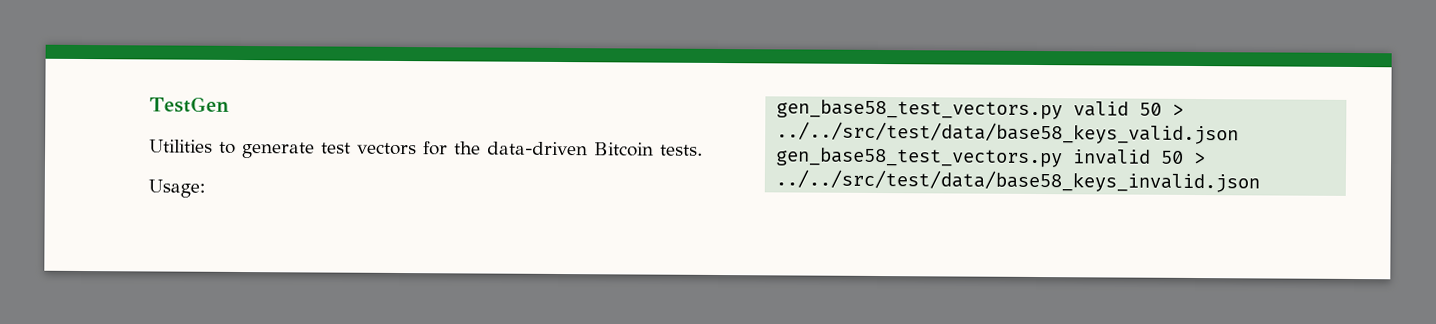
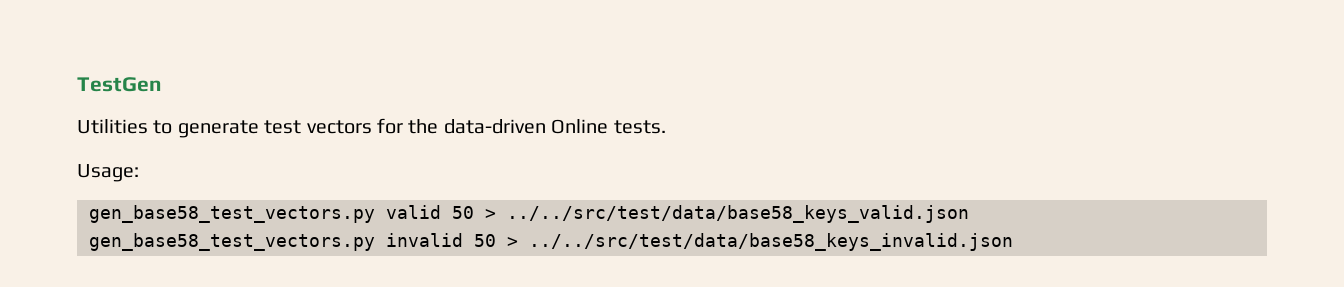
- Utilities to generate test vectors for the data-driven Bitcoin tests.
+ Utilities to generate test vectors for the data-driven Online tests.

